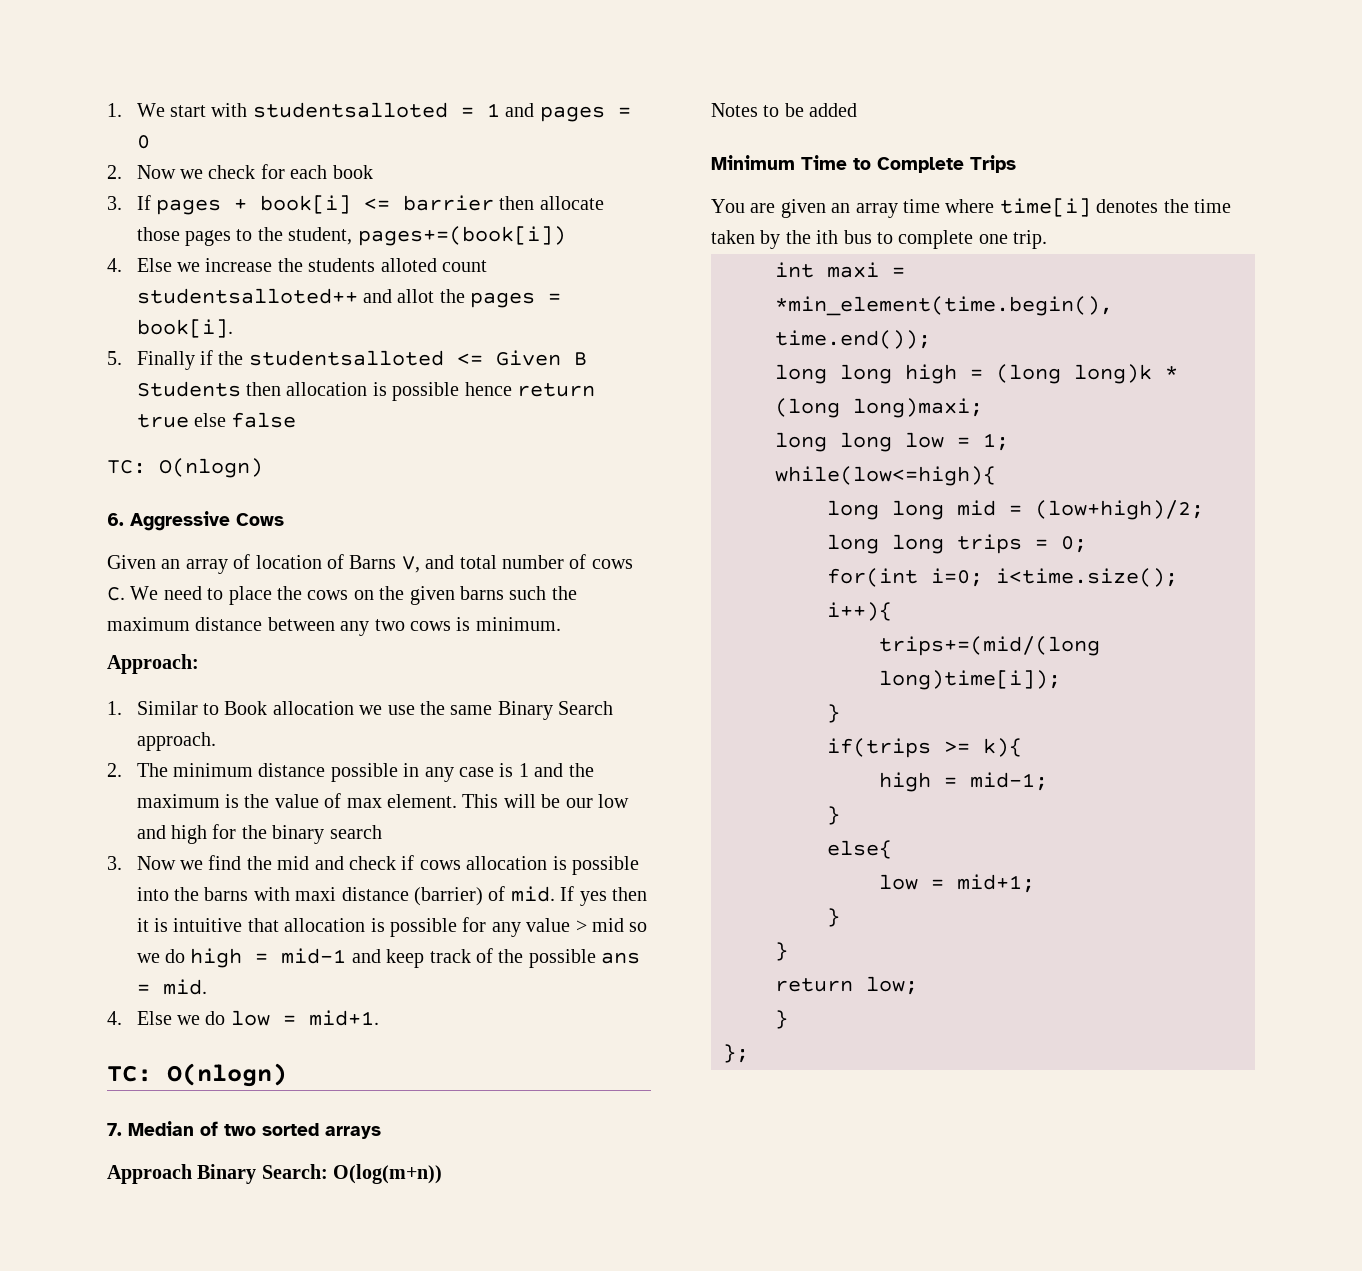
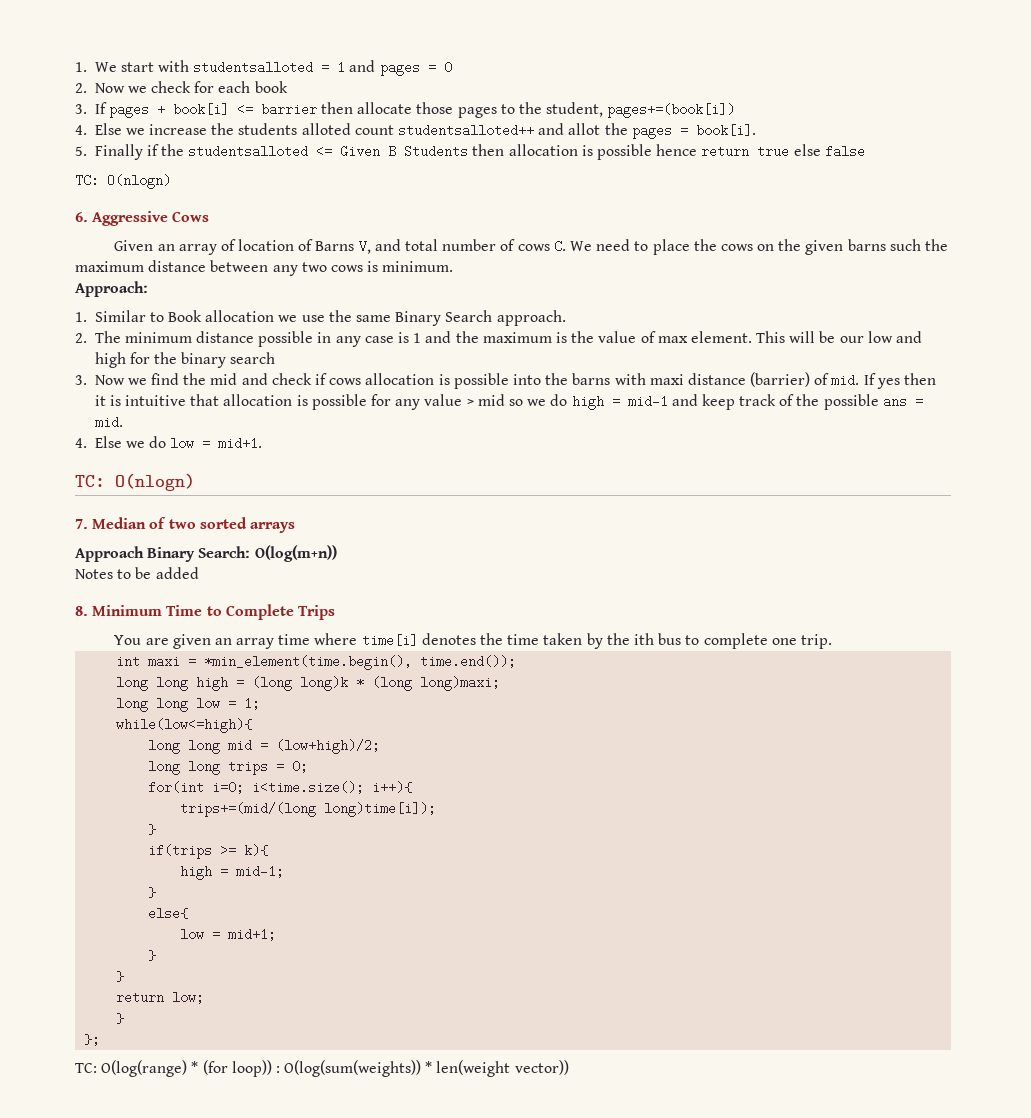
- Minimum Time to Complete Trips
+ 8. Minimum Time to Complete Trips
+ TC: O(log(range) * (for loop)) : O(log(sum(weights)) * len(weight vector))

